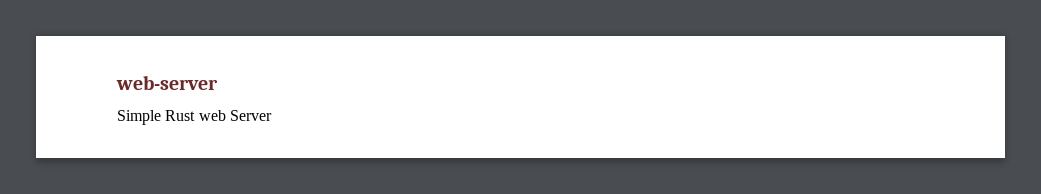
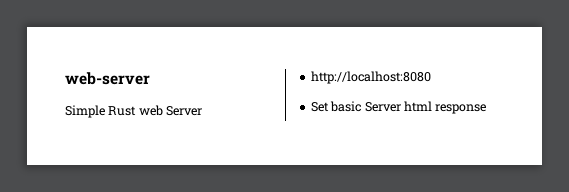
+ http://localhost:8080
+ Set basic Server html response

